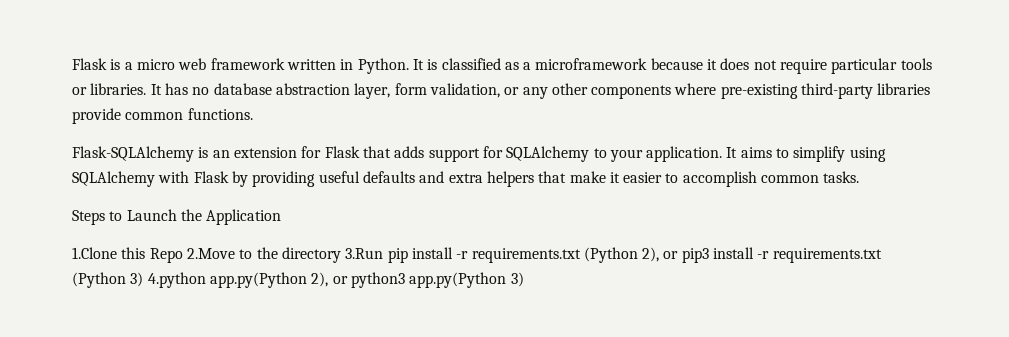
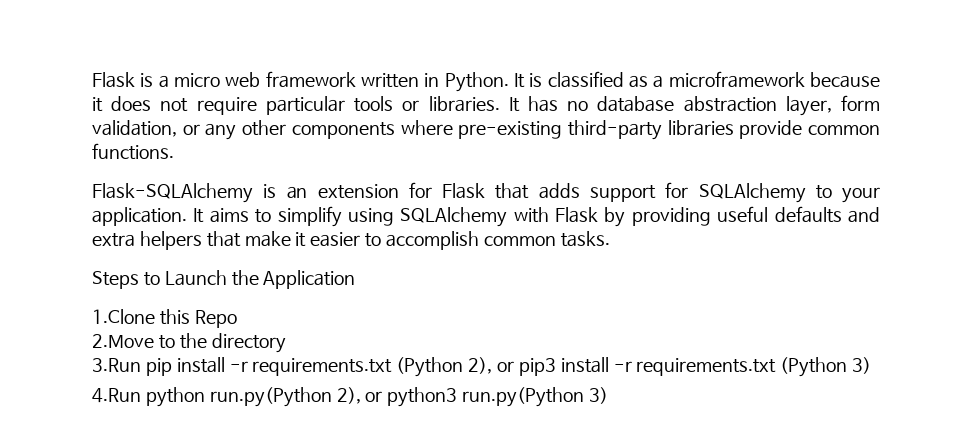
- 1.Clone this Repo 2.Move to the directory 3.Run pip install -r requirements.txt (Python 2), or pip3 install -r requirements.txt (Python 3) 4.python app.py(Python 2), or python3 app.py(Python 3)
+ 1.Clone this Repo
+ 2.Move to the directory
+ 3.Run pip install -r requirements.txt (Python 2), or pip3 install -r requirements.txt (Python 3)
+ 4.Run python run.py(Python 2), or python3 run.py(Python 3)

